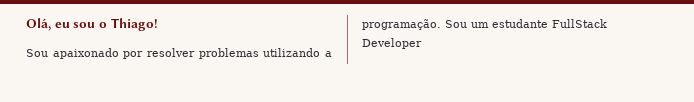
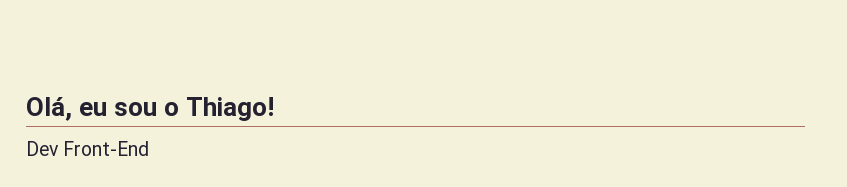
- Sou apaixonado por resolver problemas utilizando a programação. Sou um estudante FullStack Developer
+ Dev Front-End

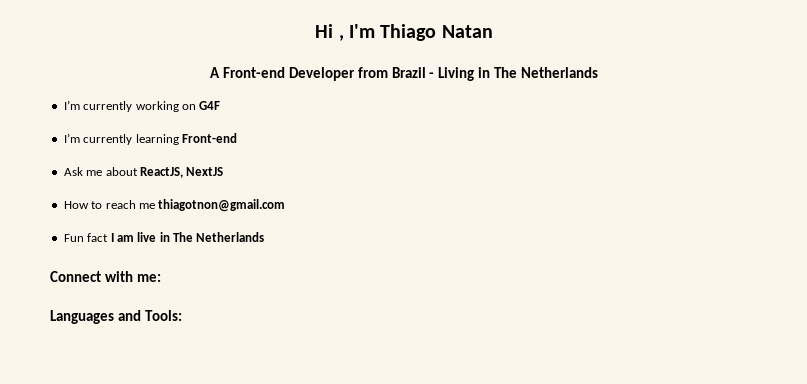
- Olá, eu sou o Thiago!
- Dev Front-End
+ Hi , I'm Thiago Natan
+ A Front-end Developer from Brazil - Living in The Netherlands
+ I’m currently working on G4F
+ I’m currently learning Front-end
+ Ask me about ReactJS, NextJS
+ How to reach me thiagotnon@gmail.com
+ Fun fact I am live in The Netherlands
+ Connect with me:
+ Languages and Tools:

